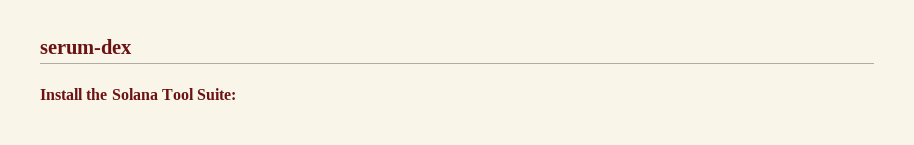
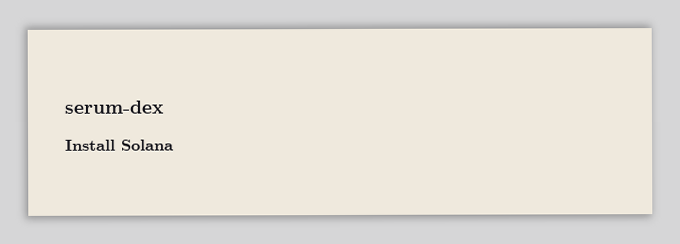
- Install the Solana Tool Suite:
+ Install Solana

